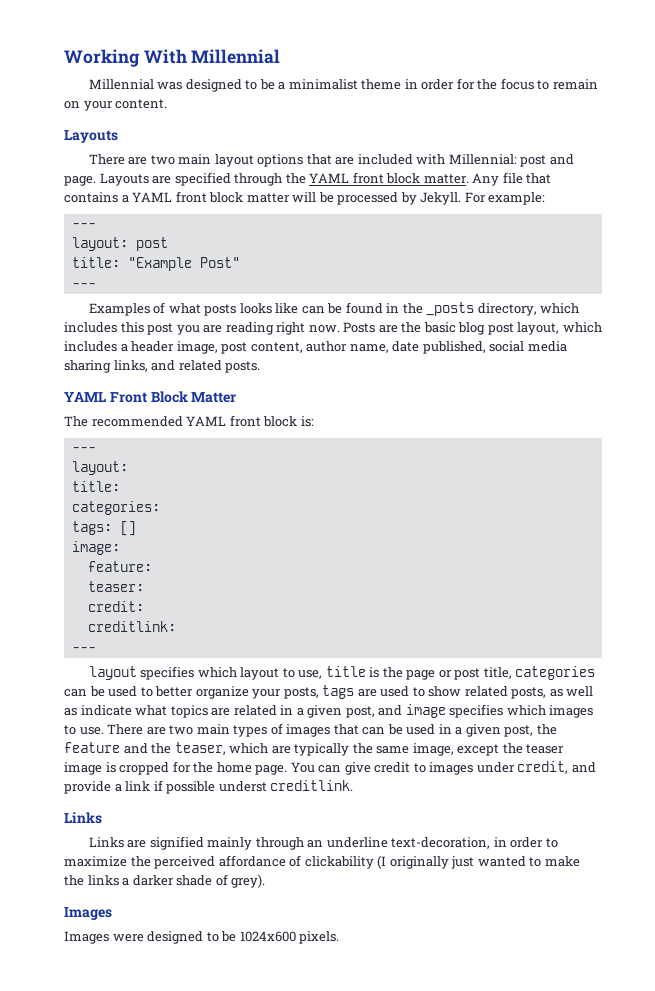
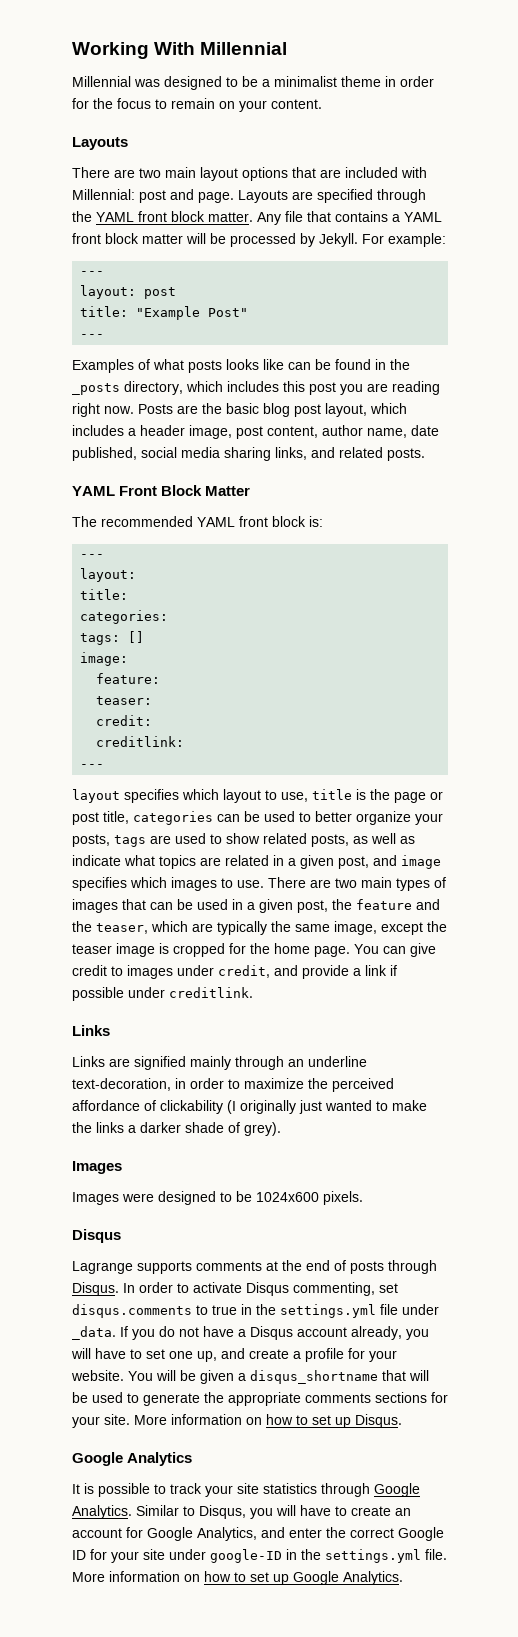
- You can give credit to images under credit, and provide a link if possible underst creditlink.
+ You can give credit to images under credit, and provide a link if possible under creditlink.
  Images were designed to be 1024x600 pixels.
+ Disqus
+ Lagrange supports comments at the end of posts through Disqus. In order to activate Disqus commenting, set disqus.comments to true in the settings.yml file under _data. If you do not have a Disqus account already, you will have to set one up, and create a profile for your website. You will be given a disqus_shortname that will be used to generate the appropriate comments sections for your site. More information on how to set up Disqus.
+ Google Analytics
+ It is possible to track your site statistics through Google Analytics. Similar to Disqus, you will have to create an account for Google Analytics, and enter the correct Google ID for your site under google-ID in the settings.yml file. More information on how to set up Google Analytics.

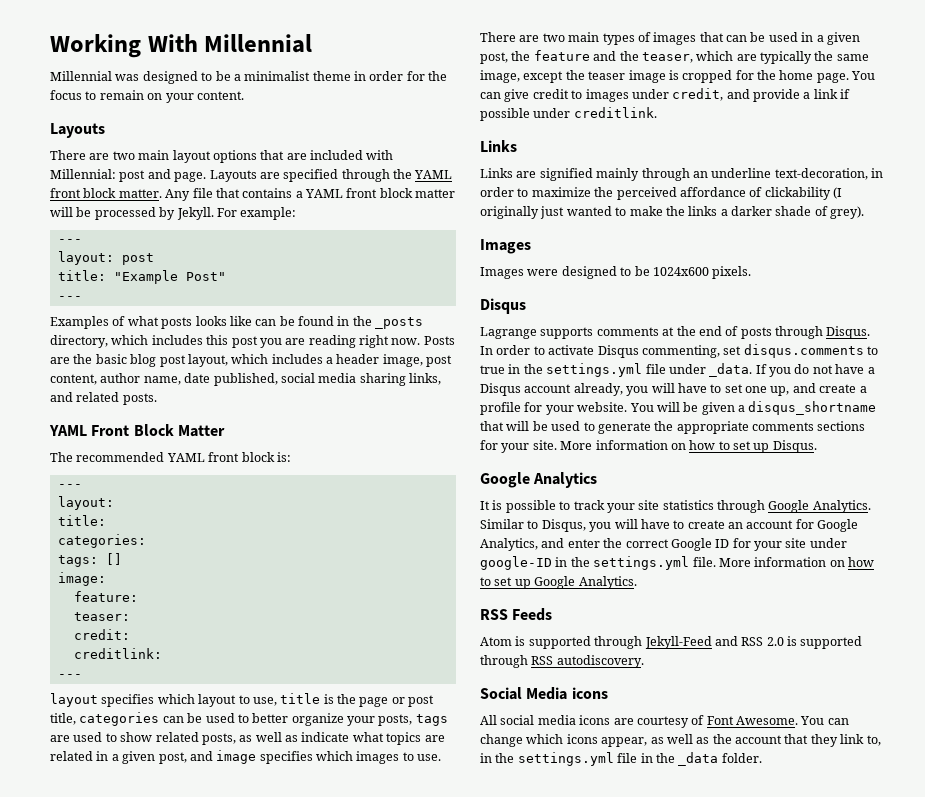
+ RSS Feeds
+ Atom is supported through Jekyll-Feed and RSS 2.0 is supported through RSS autodiscovery.
+ Social Media icons
+ All social media icons are courtesy of Font Awesome. You can change which icons appear, as well as the account that they link to, in the settings.yml file in the _data folder.

